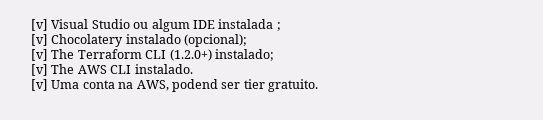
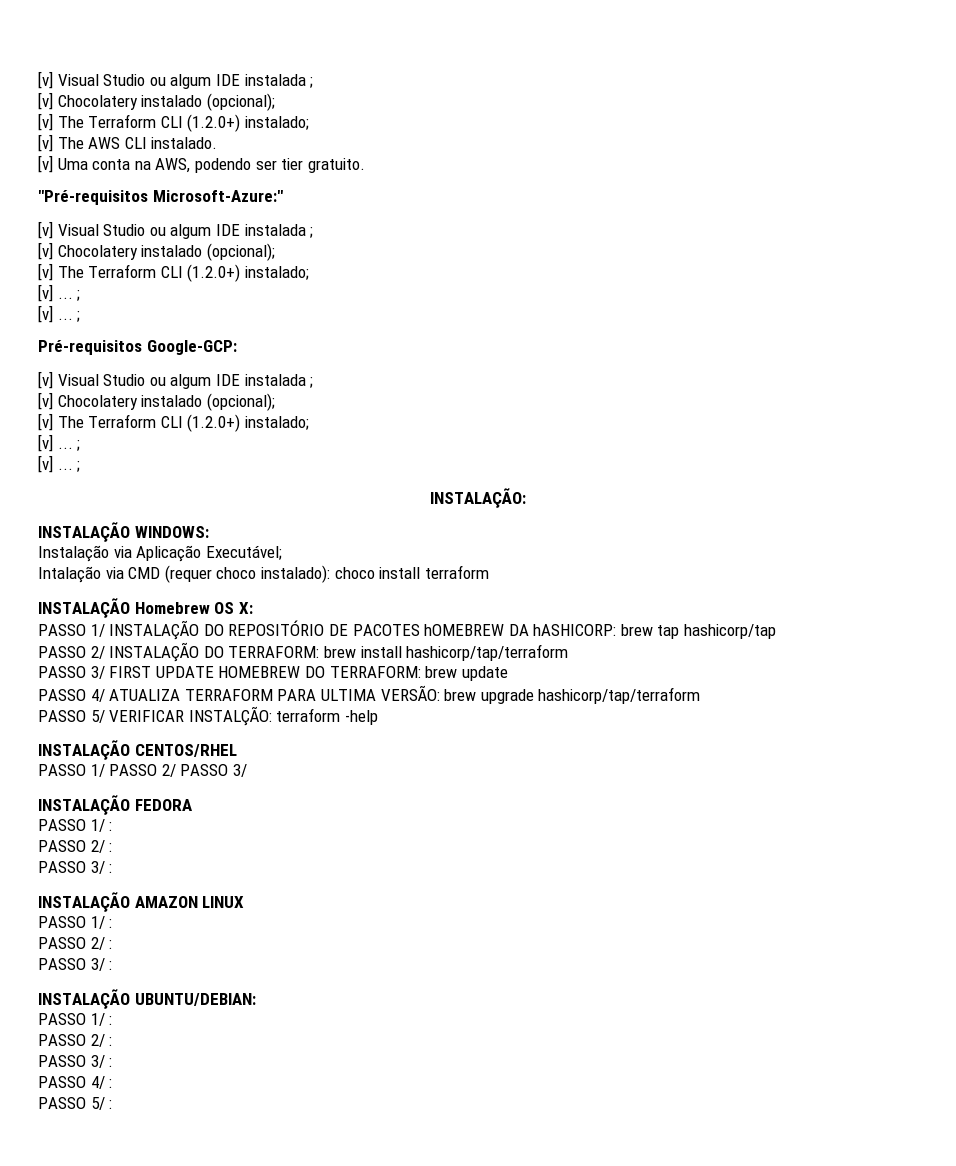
- [v] Uma conta na AWS, podend ser tier gratuito.
+ [v] Uma conta na AWS, podendo ser tier gratuito.
+ "Pré-requisitos Microsoft-Azure:"
+ [v] Visual Studio ou algum IDE instalada ;
+ [v] Chocolatery instalado (opcional);
+ [v] The Terraform CLI (1.2.0+) instalado;
+ [v] ... ;
+ [v] ... ;
+ Pré-requisitos Google-GCP:
+ [v] Visual Studio ou algum IDE instalada ;
+ [v] Chocolatery instalado (opcional);
+ [v] The Terraform CLI (1.2.0+) instalado;
+ [v] ... ;
+ [v] ... ;
+ INSTALAÇÃO:
+ INSTALAÇÃO WINDOWS:
+ Instalação via Aplicação Executável;
+ Intalação via CMD (requer choco instalado): choco install terraform
+ INSTALAÇÃO Homebrew OS X:
+ PASSO 1/ INSTALAÇÃO DO REPOSITÓRIO DE PACOTES hOMEBREW DA hASHICORP: brew tap hashicorp/tap
+ PASSO 2/ INSTALAÇÃO DO TERRAFORM: brew install hashicorp/tap/terraform
+ PASSO 3/ FIRST UPDATE HOMEBREW DO TERRAFORM: brew update
+ PASSO 4/ ATUALIZA TERRAFORM PARA ULTIMA VERSÃO: brew upgrade hashicorp/tap/terraform
+ PASSO 5/ VERIFICAR INSTALÇÃO: terraform -help
+ INSTALAÇÃO CENTOS/RHEL
+ PASSO 1/ PASSO 2/ PASSO 3/
+ INSTALAÇÃO FEDORA
+ PASSO 1/ :
+ PASSO 2/ :
+ PASSO 3/ :
+ INSTALAÇÃO AMAZON LINUX
+ PASSO 1/ :
+ PASSO 2/ :
+ PASSO 3/ :
+ INSTALAÇÃO UBUNTU/DEBIAN:
+ PASSO 1/ :
+ PASSO 2/ :
+ PASSO 3/ :
+ PASSO 4/ :
+ PASSO 5/ :

